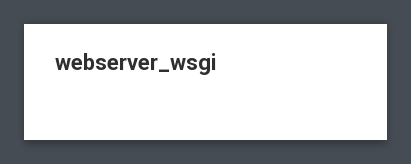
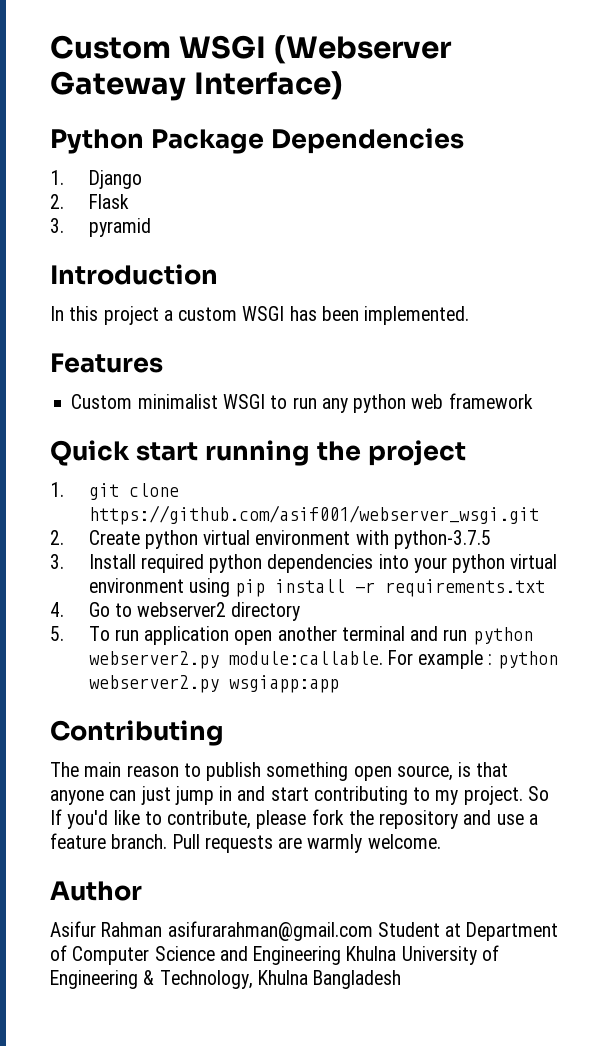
- webserver_wsgi
+ Custom WSGI (Webserver Gateway Interface)
+ Python Package Dependencies
+ 1. Django
+ 2. Flask
+ 3. pyramid
+ Introduction
+ In this project a custom WSGI has been implemented.
+ Features
+ Custom minimalist WSGI to run any python web framework
+ Quick start running the project
+ 1. git clone https://github.com/asif001/webserver_wsgi.git
+ 2. Create python virtual environment with python-3.7.5
+ 3. Install required python dependencies into your python virtual environment using pip install -r requirements.txt
+ 4. Go to webserver2 directory
+ 5. To run application open another terminal and run python webserver2.py module:callable. For example : python webserver2.py wsgiapp:app
+ Contributing
+ The main reason to publish something open source, is that anyone can just jump in and start contributing to my project. So If you'd like to contribute, please fork the repository and use a feature branch. Pull requests are warmly welcome.
+ Author
+ Asifur Rahman asifurarahman@gmail.com Student at Department of Computer Science and Engineering Khulna University of Engineering & Technology, Khulna Bangladesh

